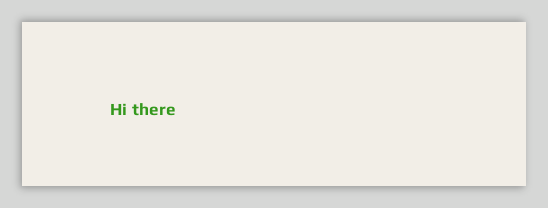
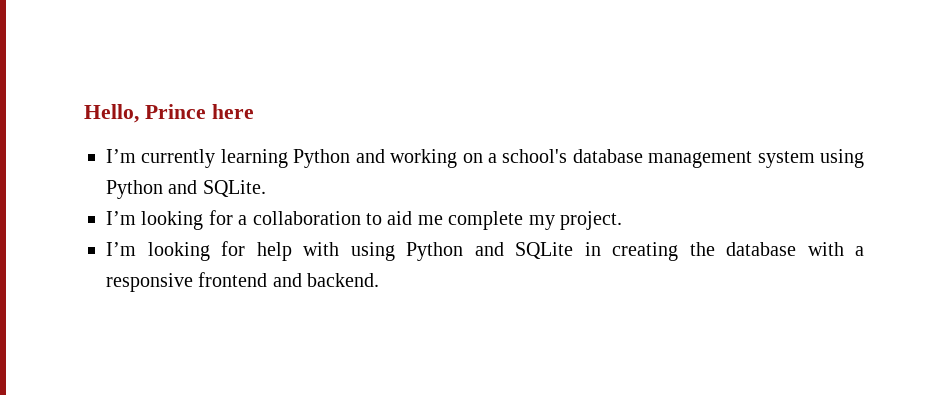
- Hi there
+ Hello, Prince here
+ I’m currently learning Python and working on a school's database management system using Python and SQLite.
+ I’m looking for a collaboration to aid me complete my project.
+ I’m looking for help with using Python and SQLite in creating the database with a responsive frontend and backend.

